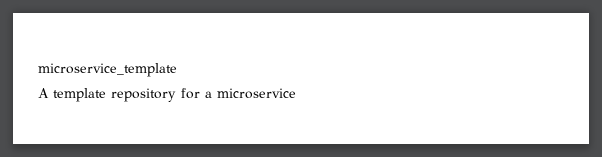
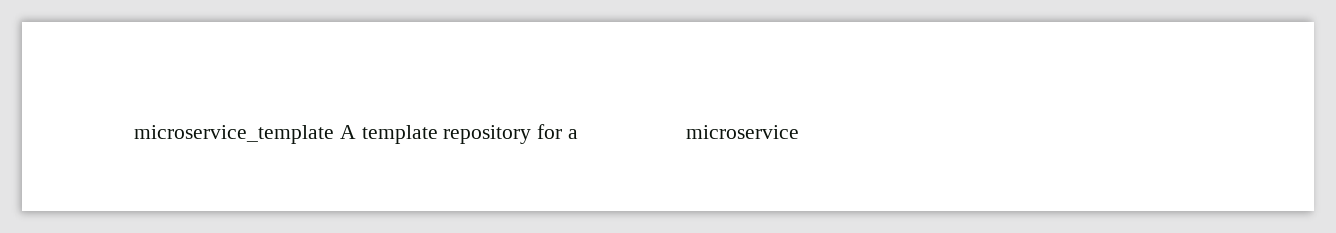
- microservice_template
- A template repository for a microservice
+ microservice_template A template repository for a microservice

